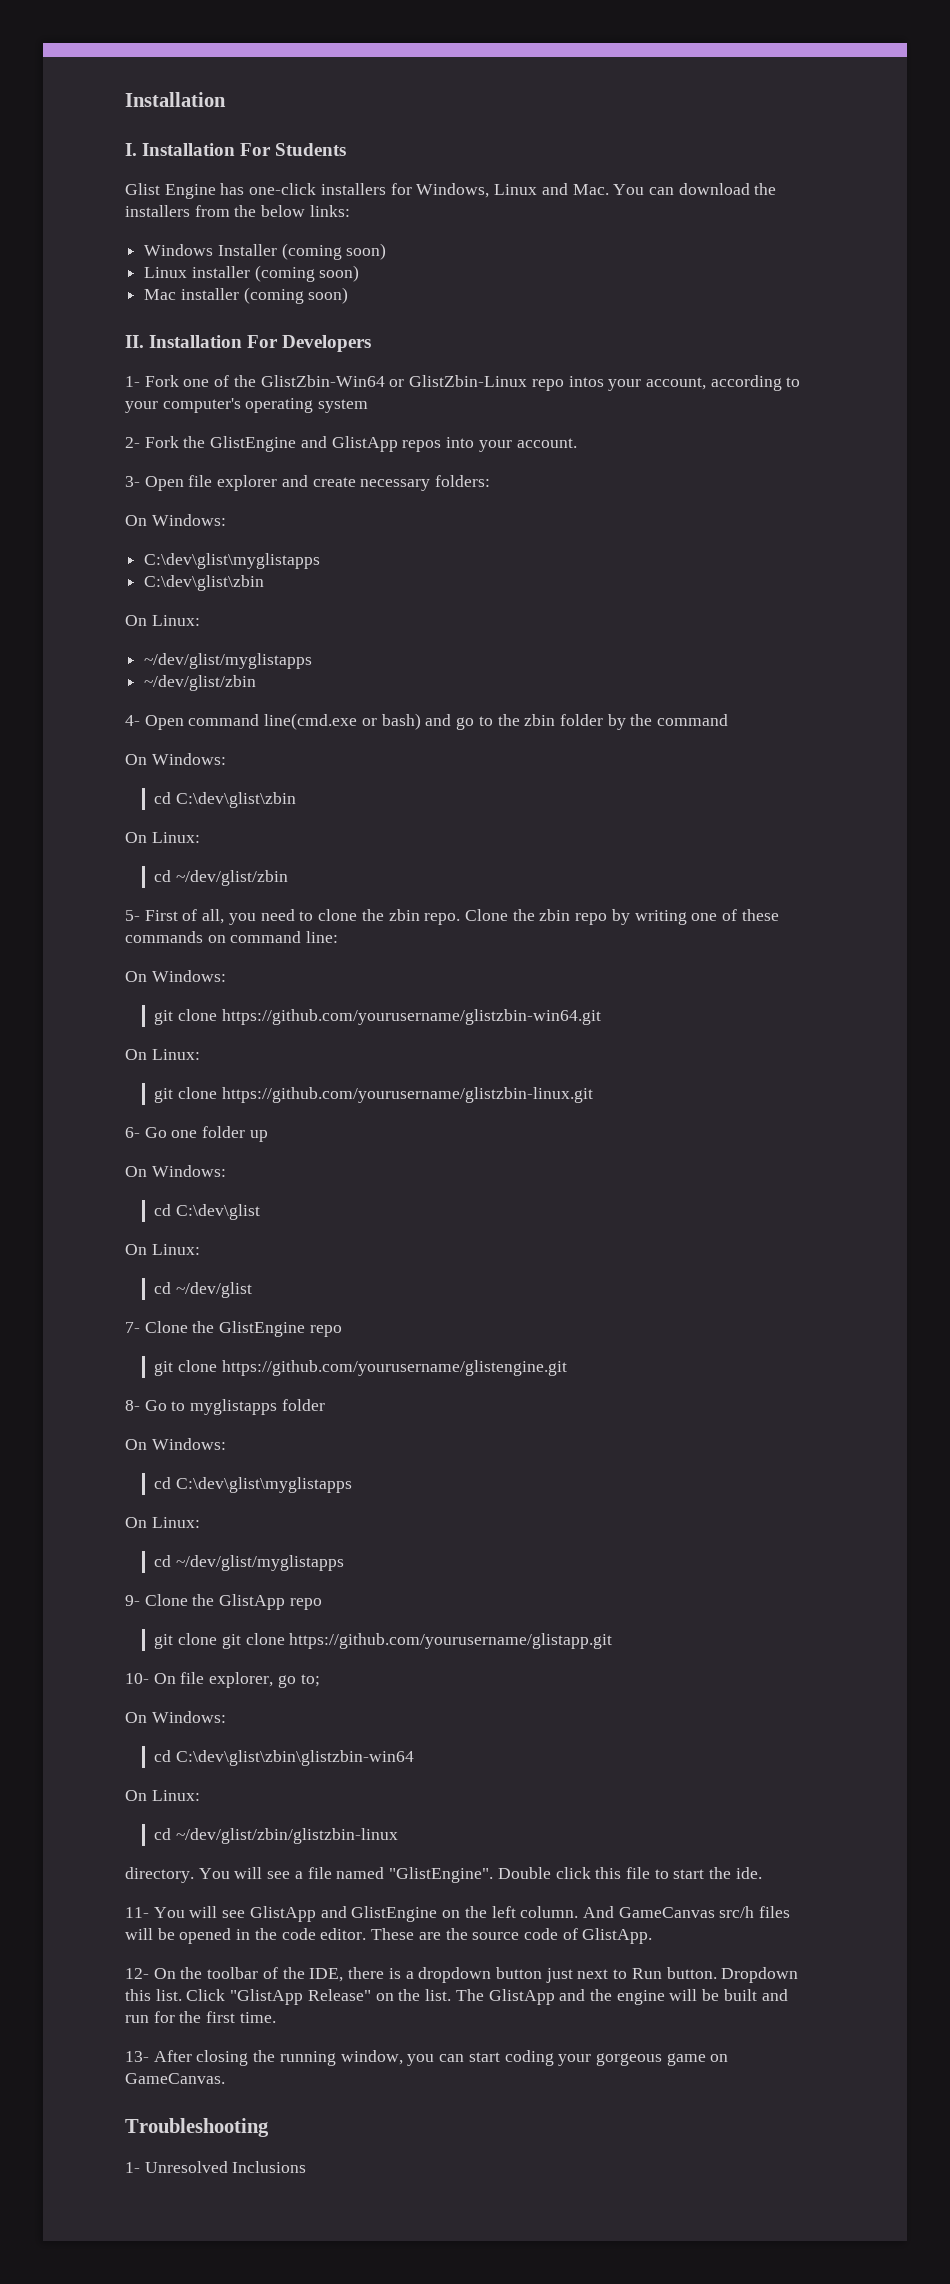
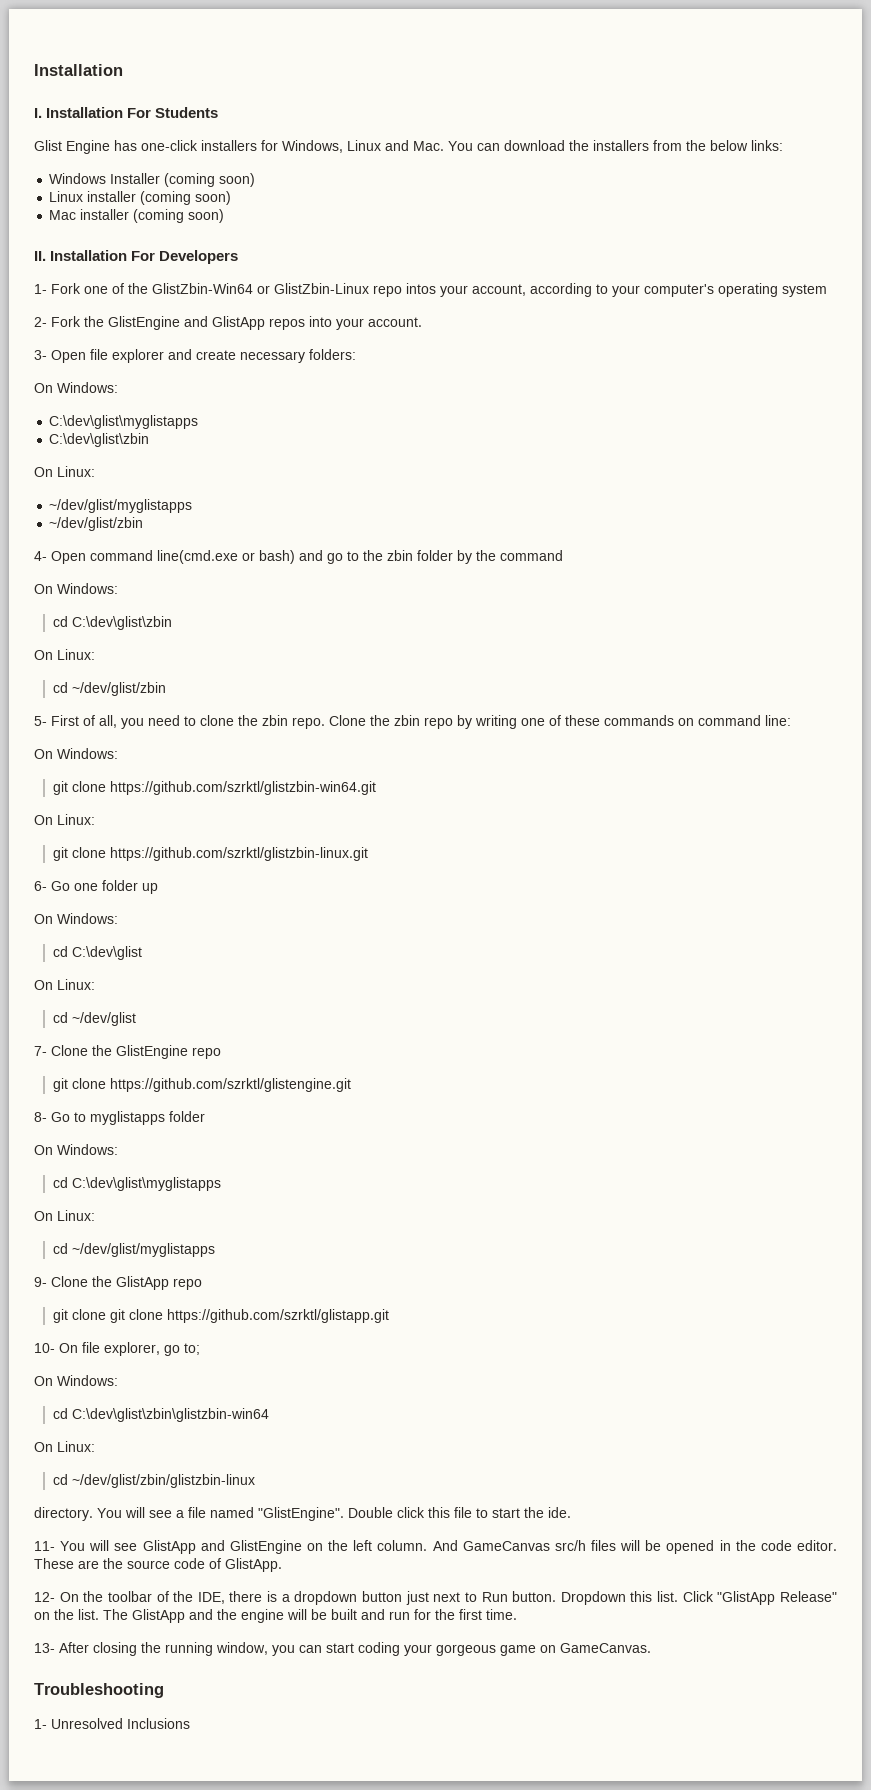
- git clone https://github.com/yourusername/glistzbin-win64.git
+ git clone https://github.com/szrktl/glistzbin-win64.git
- git clone https://github.com/yourusername/glistzbin-linux.git
+ git clone https://github.com/szrktl/glistzbin-linux.git
- git clone https://github.com/yourusername/glistengine.git
+ git clone https://github.com/szrktl/glistengine.git
- git clone git clone https://github.com/yourusername/glistapp.git
+ git clone git clone https://github.com/szrktl/glistapp.git

